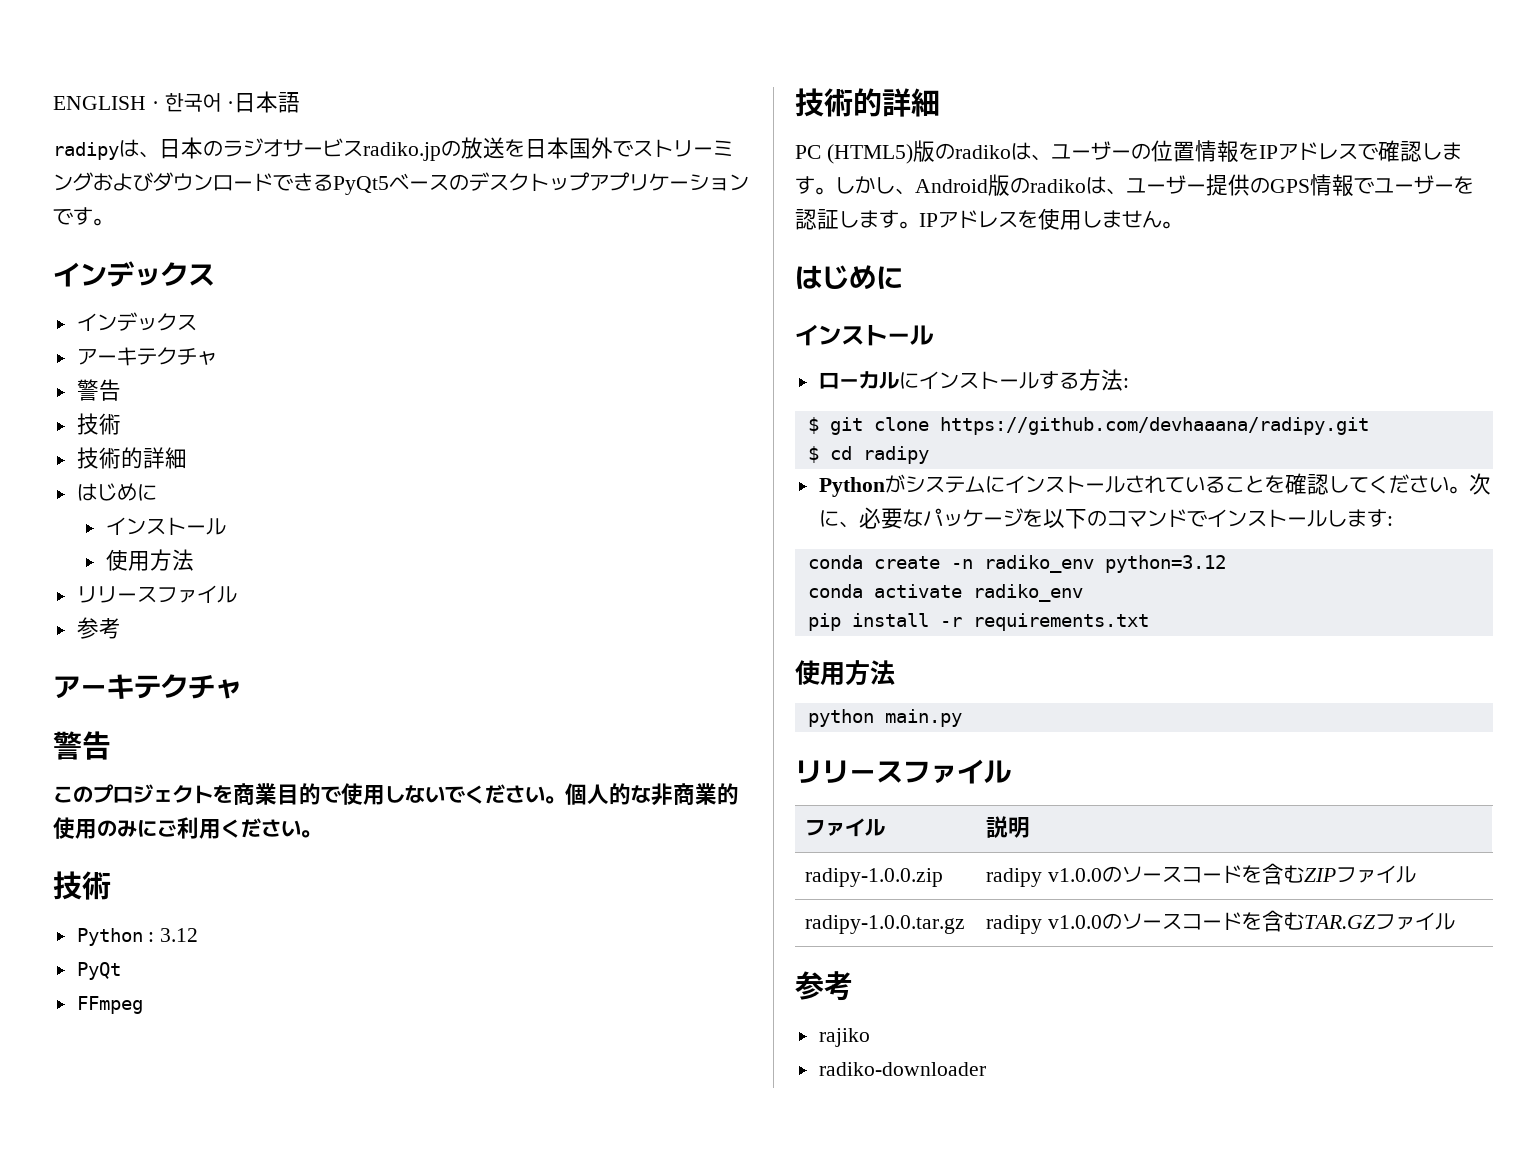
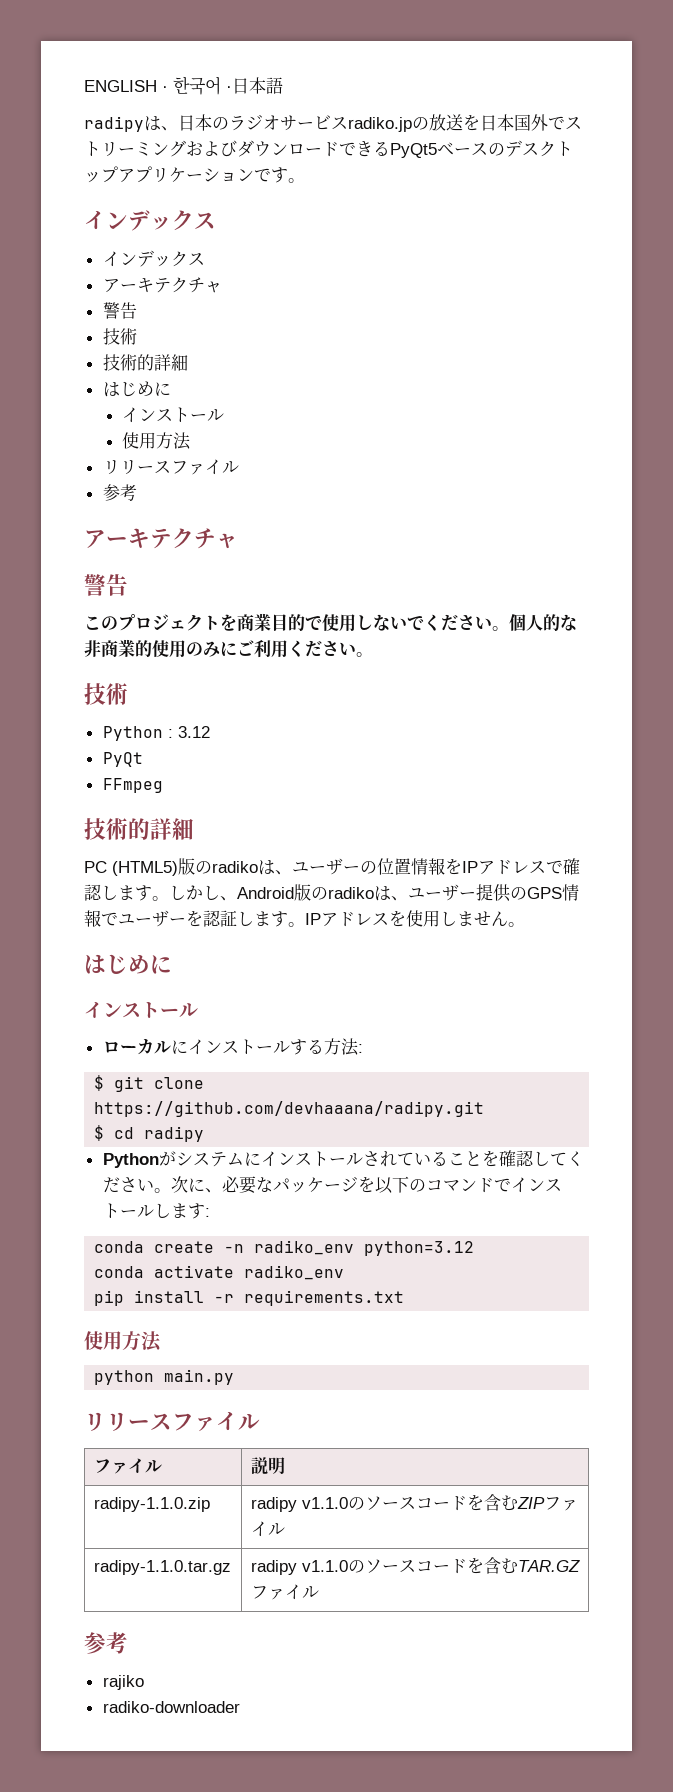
- radipy-1.0.0.zip | radipy v1.0.0のソースコードを含むZIPファイル
+ radipy-1.1.0.zip | radipy v1.1.0のソースコードを含むZIPファイル
- radipy-1.0.0.tar.gz | radipy v1.0.0のソースコードを含むTAR.GZファイル
+ radipy-1.1.0.tar.gz | radipy v1.1.0のソースコードを含むTAR.GZファイル

